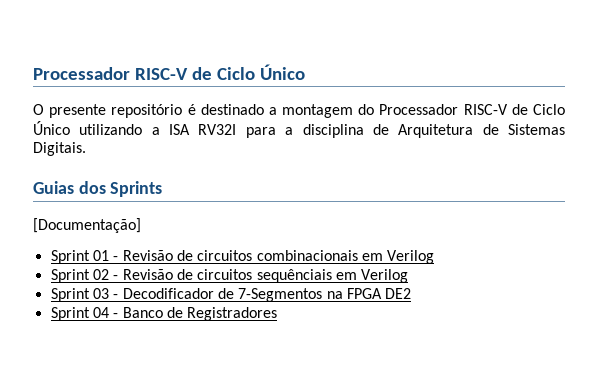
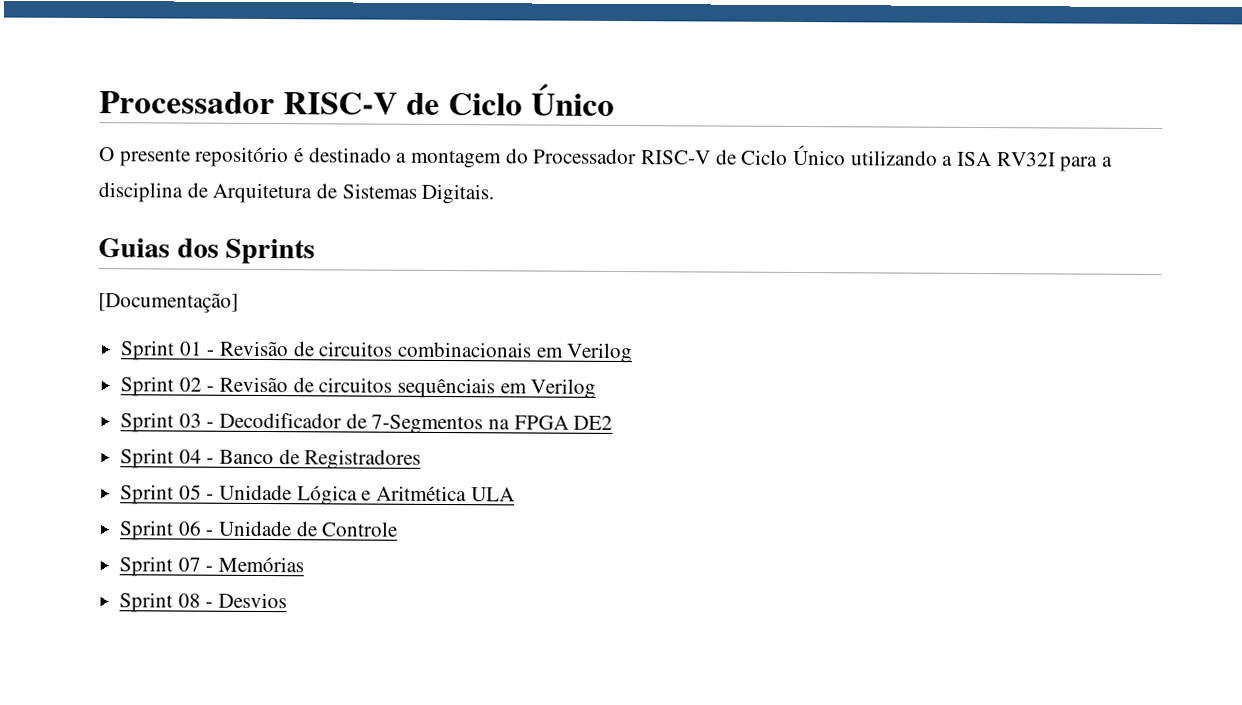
+ Sprint 05 - Unidade Lógica e Aritmética ULA
+ Sprint 06 - Unidade de Controle
+ Sprint 07 - Memórias
+ Sprint 08 - Desvios

